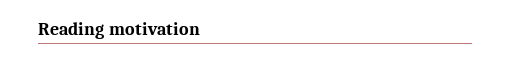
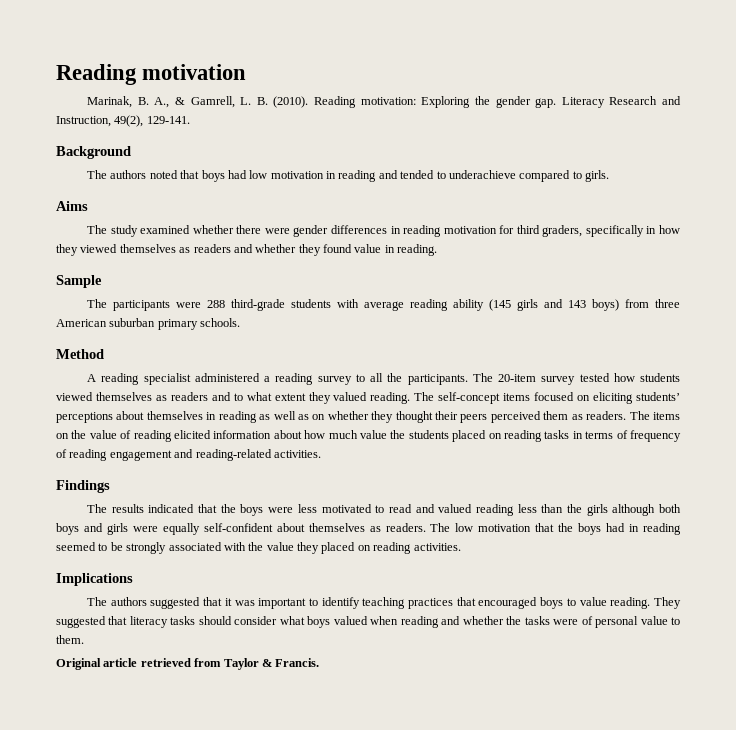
+ Marinak, B. A., & Gamrell, L. B. (2010). Reading motivation: Exploring the gender gap. Literacy Research and Instruction, 49(2), 129-141.
+ Background
+ The authors noted that boys had low motivation in reading and tended to underachieve compared to girls.
+ Aims
+ The study examined whether there were gender differences in reading motivation for third graders, specifically in how they viewed themselves as readers and whether they found value in reading.
+ Sample
+ The participants were 288 third-grade students with average reading ability (145 girls and 143 boys) from three American suburban primary schools.
+ Method
+ A reading specialist administered a reading survey to all the participants. The 20-item survey tested how students viewed themselves as readers and to what extent they valued reading. The self-concept items focused on eliciting students’ perceptions about themselves in reading as well as on whether they thought their peers perceived them as readers. The items on the value of reading elicited information about how much value the students placed on reading tasks in terms of frequency of reading engagement and reading-related activities.
+ Findings
+ The results indicated that the boys were less motivated to read and valued reading less than the girls although both boys and girls were equally self-confident about themselves as readers. The low motivation that the boys had in reading seemed to be strongly associated with the value they placed on reading activities.
+ Implications
+ The authors suggested that it was important to identify teaching practices that encouraged boys to value reading. They suggested that literacy tasks should consider what boys valued when reading and whether the tasks were of personal value to them.
+ Original article retrieved from Taylor & Francis.

